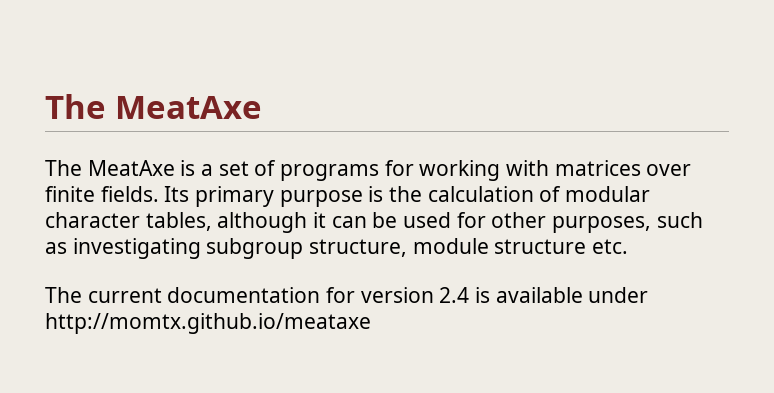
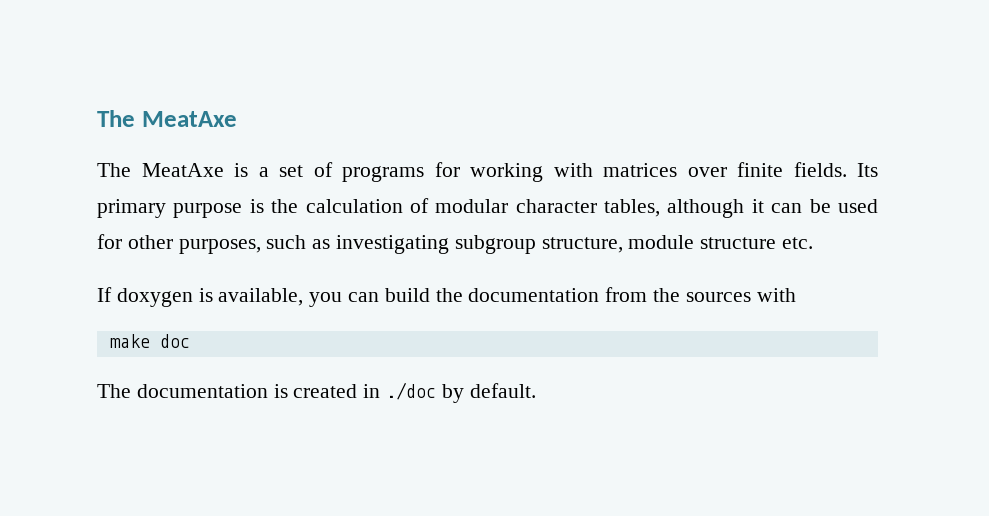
- The current documentation for version 2.4 is available under http://momtx.github.io/meataxe
+ If doxygen is available, you can build the documentation from the sources with
+ make doc
+ The documentation is created in ./doc by default.

